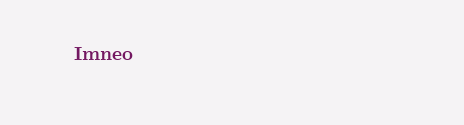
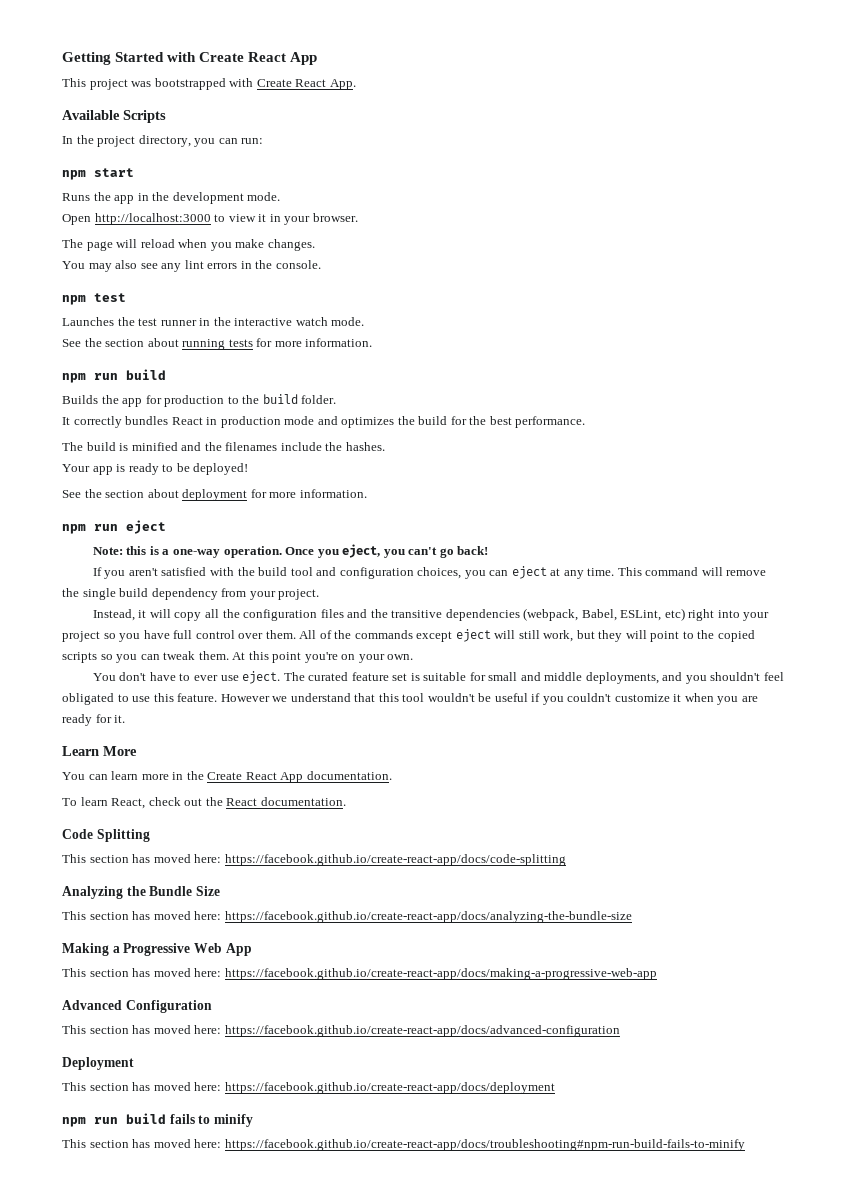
- Imneo
+ Getting Started with Create React App
+ This project was bootstrapped with Create React App.
+ Available Scripts
+ In the project directory, you can run:
+ npm start
+ Runs the app in the development mode.
+ Open http://localhost:3000 to view it in your browser.
+ The page will reload when you make changes.
+ You may also see any lint errors in the console.
+ npm test
+ Launches the test runner in the interactive watch mode.
+ See the section about running tests for more information.
+ npm run build
+ Builds the app for production to the build folder.
+ It correctly bundles React in production mode and optimizes the build for the best performance.
+ The build is minified and the filenames include the hashes.
+ Your app is ready to be deployed!
+ See the section about deployment for more information.
+ npm run eject
+ Note: this is a one-way operation. Once you eject, you can't go back!
+ If you aren't satisfied with the build tool and configuration choices, you can eject at any time. This command will remove the single build dependency from your project.
+ Instead, it will copy all the configuration files and the transitive dependencies (webpack, Babel, ESLint, etc) right into your project so you have full control over them. All of the commands except eject will still work, but they will point to the copied scripts so you can tweak them. At this point you're on your own.
+ You don't have to ever use eject. The curated feature set is suitable for small and middle deployments, and you shouldn't feel obligated to use this feature. However we understand that this tool wouldn't be useful if you couldn't customize it when you are ready for it.
+ Learn More
+ You can learn more in the Create React App documentation.
+ To learn React, check out the React documentation.
+ Code Splitting
+ This section has moved here: https://facebook.github.io/create-react-app/docs/code-splitting
+ Analyzing the Bundle Size
+ This section has moved here: https://facebook.github.io/create-react-app/docs/analyzing-the-bundle-size
+ Making a Progressive Web App
+ This section has moved here: https://facebook.github.io/create-react-app/docs/making-a-progressive-web-app
+ Advanced Configuration
+ This section has moved here: https://facebook.github.io/create-react-app/docs/advanced-configuration
+ Deployment
+ This section has moved here: https://facebook.github.io/create-react-app/docs/deployment
+ npm run build fails to minify
+ This section has moved here: https://facebook.github.io/create-react-app/docs/troubleshooting#npm-run-build-fails-to-minify

